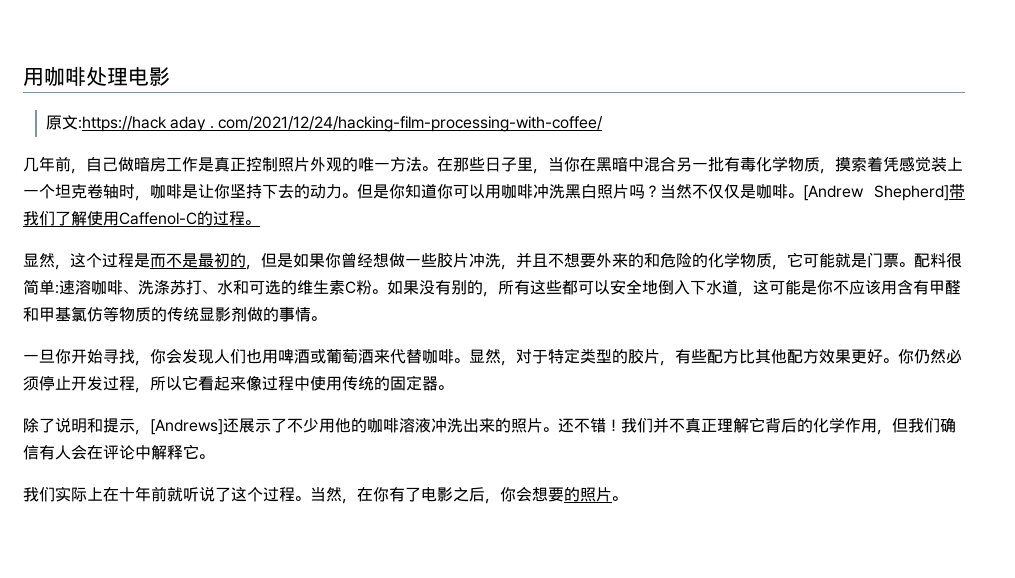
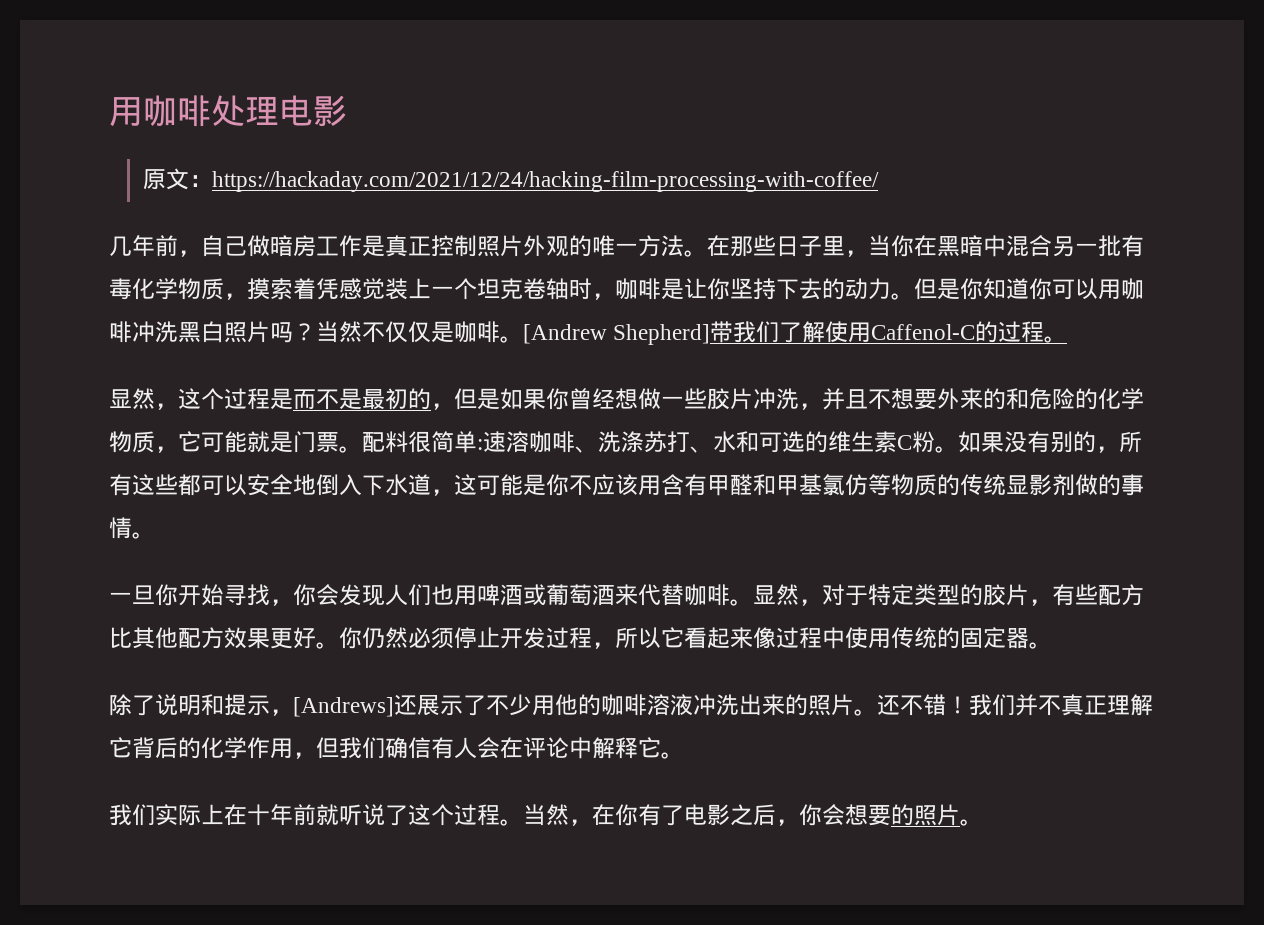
- 原文:https://hack aday . com/2021/12/24/hacking-film-processing-with-coffee/
+ 原文：https://hackaday.com/2021/12/24/hacking-film-processing-with-coffee/

